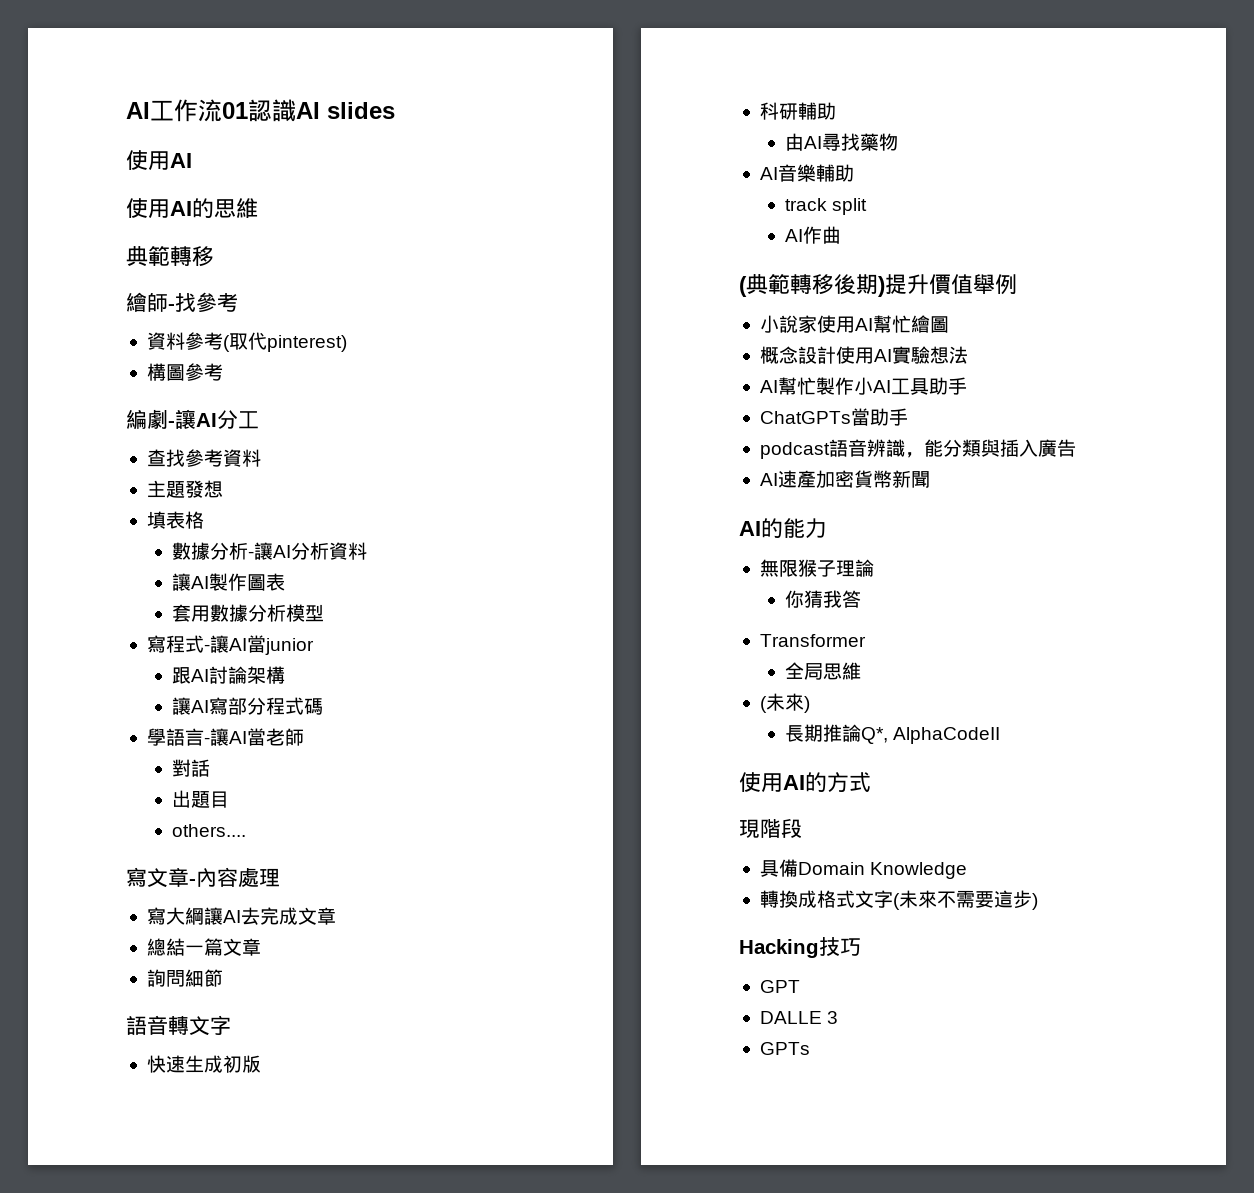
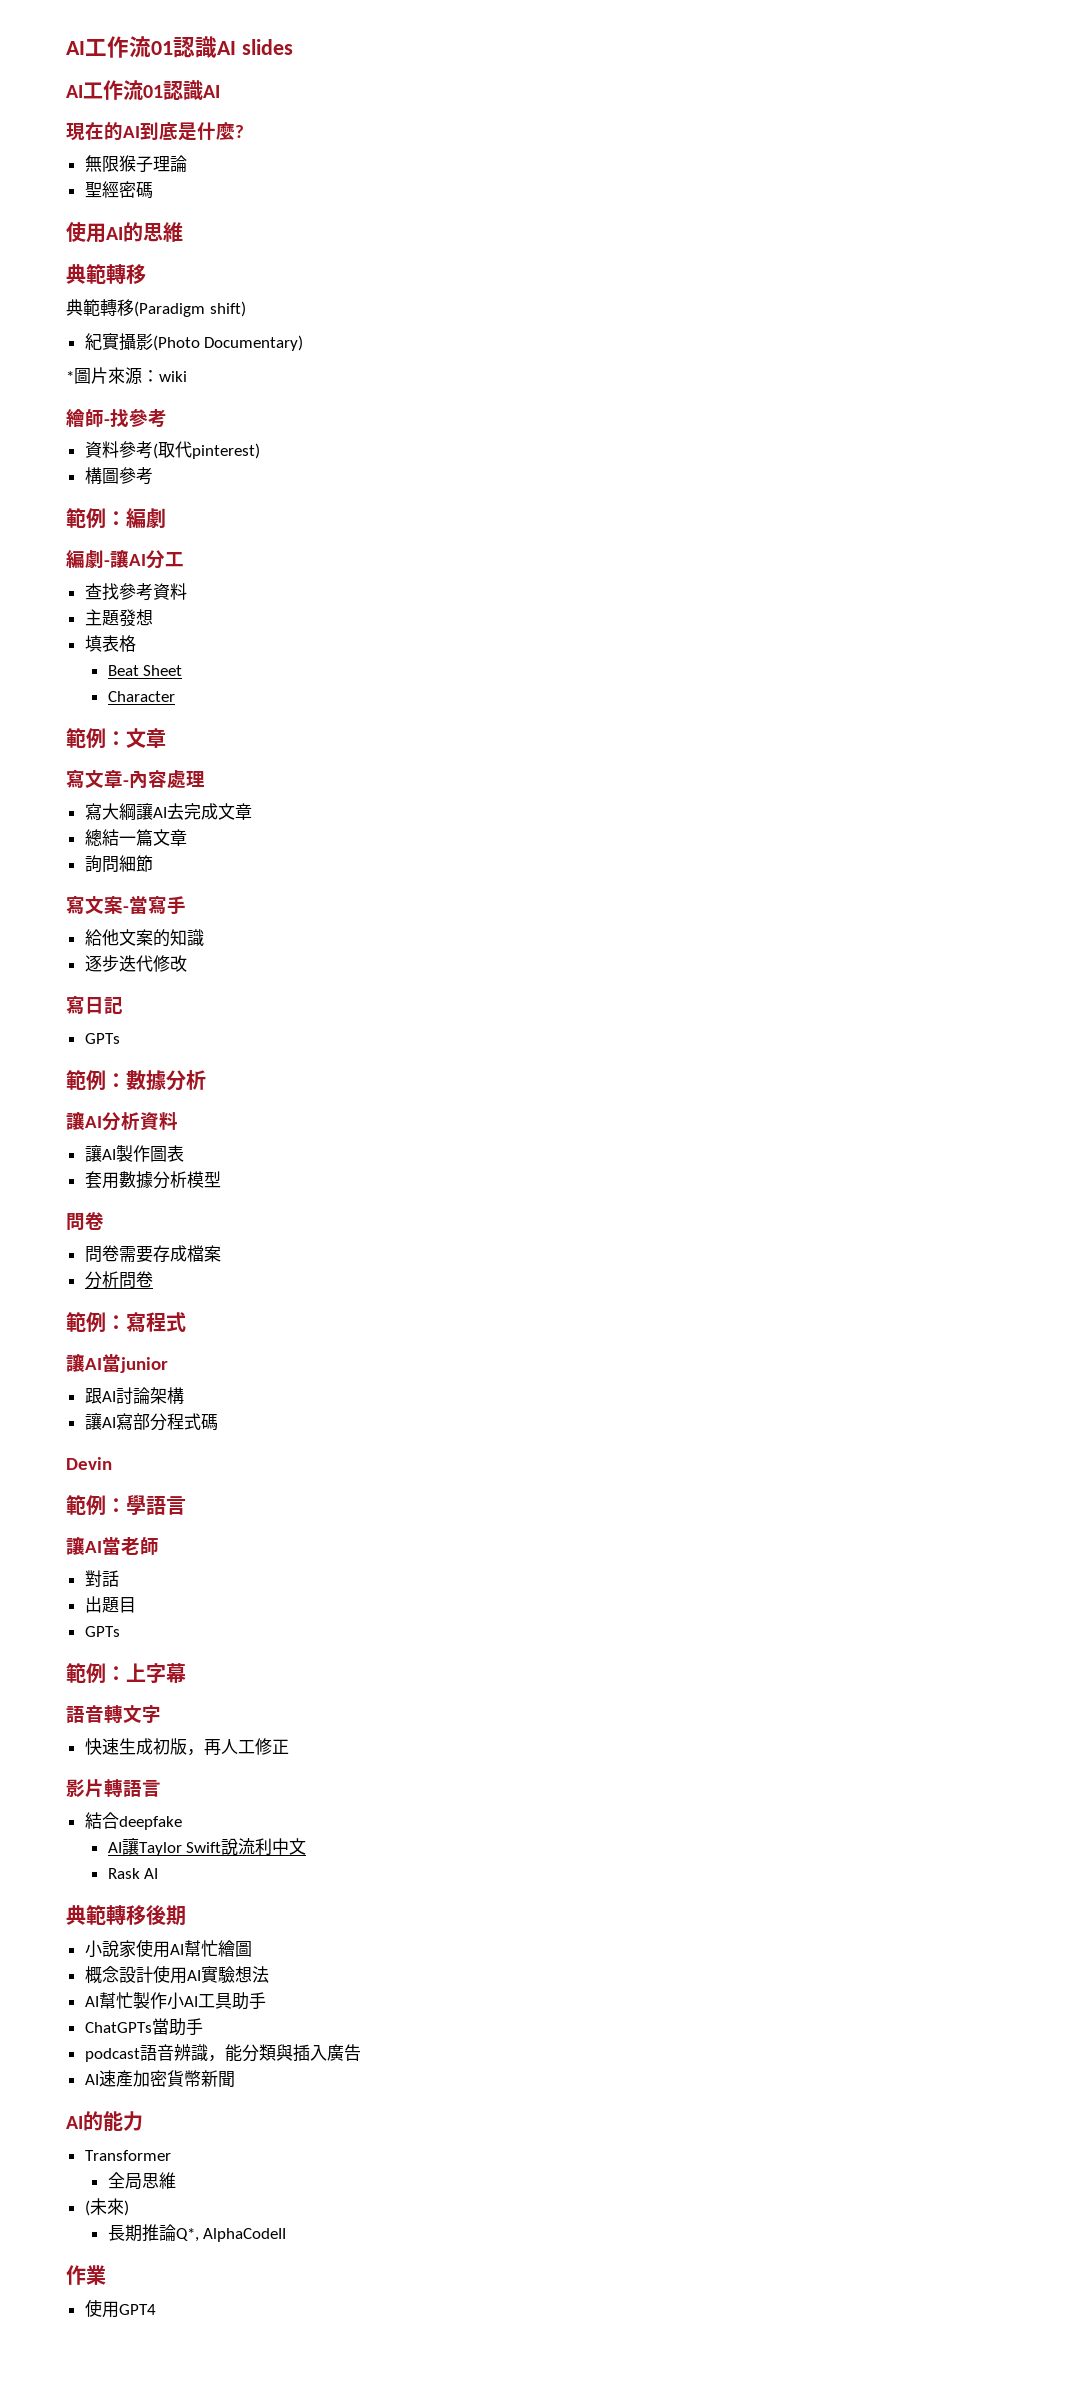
  AI工作流01認識AI slides
- 使用AI
+ AI工作流01認識AI
+ 現在的AI到底是什麼?
+ 無限猴子理論
+ 聖經密碼
+ 典範轉移(Paradigm shift)
+ 紀實攝影(Photo Documentary)
+ *圖片來源：wiki
+ 範例：編劇
- 數據分析-讓AI分析資料
- 讓AI製作圖表
- 套用數據分析模型
- 寫程式-讓AI當junior
- 跟AI討論架構
- 讓AI寫部分程式碼
- 學語言-讓AI當老師
- 對話
- 出題目
- others....
+ Beat Sheet
+ Character
+ 範例：文章
+ 寫文案-當寫手
+ 給他文案的知識
+ 逐步迭代修改
+ 寫日記
+ GPTs
+ 範例：數據分析
+ 讓AI分析資料
+ 讓AI製作圖表
+ 套用數據分析模型
+ 問卷
+ 問卷需要存成檔案
+ 分析問卷
+ 範例：寫程式
+ 讓AI當junior
+ 跟AI討論架構
+ 讓AI寫部分程式碼
+ Devin
+ 範例：學語言
+ 讓AI當老師
+ 對話
+ 出題目
+ GPTs
+ 範例：上字幕
- 快速生成初版
- 科研輔助
- 由AI尋找藥物
- AI音樂輔助
- track split
- AI作曲
- (典範轉移後期)提升價值舉例
+ 快速生成初版，再人工修正
+ 影片轉語言
+ 結合deepfake
+ AI讓Taylor Swift說流利中文
+ Rask AI
+ 典範轉移後期
- 無限猴子理論
- 你猜我答
- 使用AI的方式
- 現階段
- 具備Domain Knowledge
- 轉換成格式文字(未來不需要這步)
- Hacking技巧
- GPT
- DALLE 3
- GPTs
+ 作業
+ 使用GPT4

